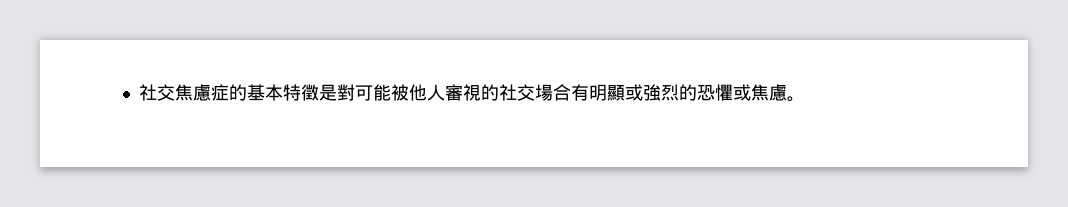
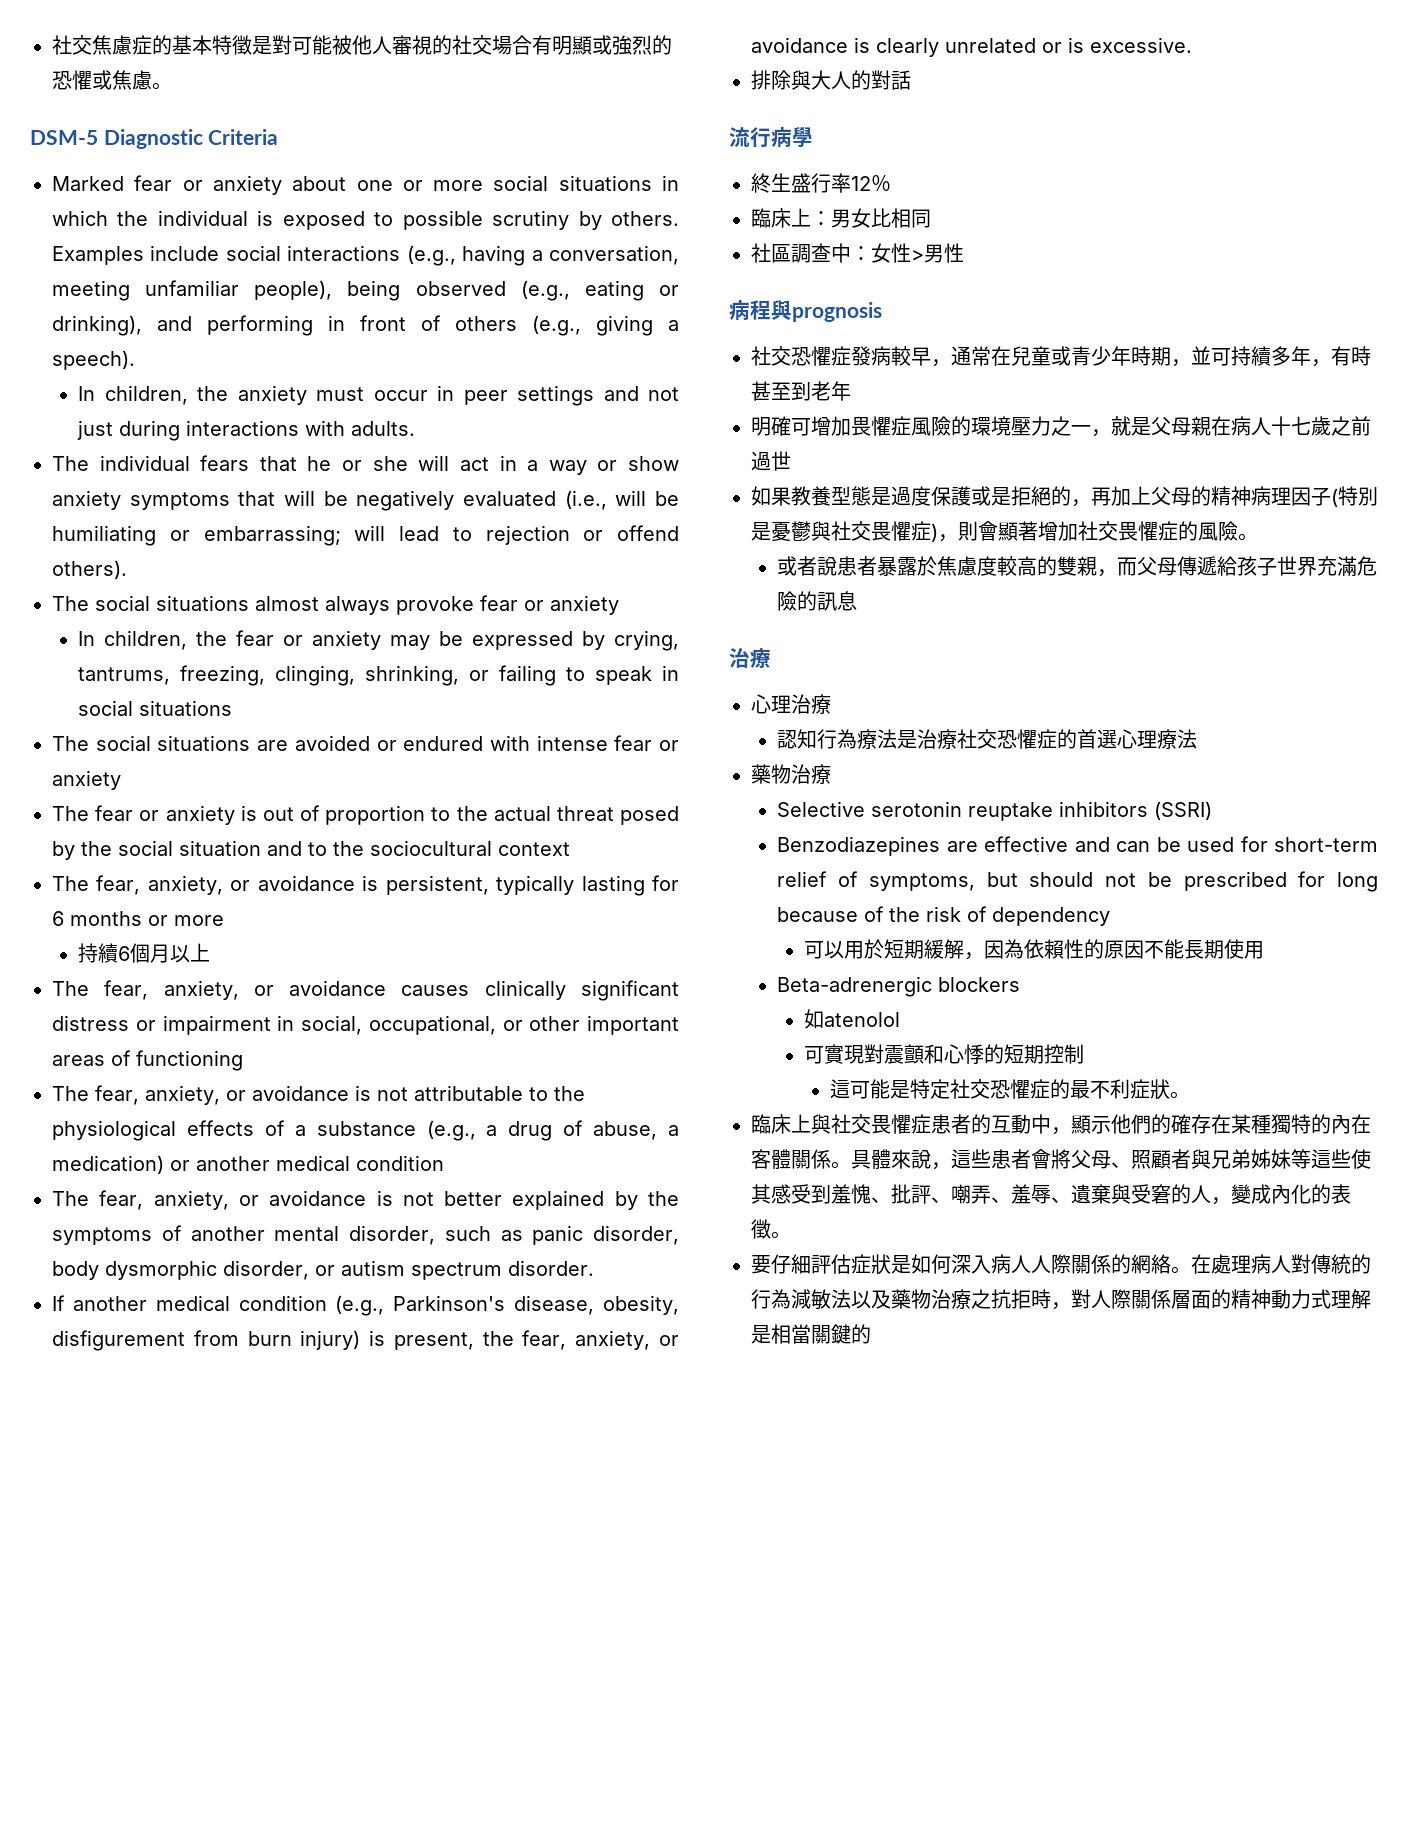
+ DSM-5 Diagnostic Criteria
+ Marked fear or anxiety about one or more social situations in which the individual is exposed to possible scrutiny by others. Examples include social interactions (e.g., having a conversation, meeting unfamiliar people), being observed (e.g., eating or drinking), and performing in front of others (e.g., giving a speech).
+ In children, the anxiety must occur in peer settings and not just during interactions with adults.
+ The individual fears that he or she will act in a way or show anxiety symptoms that will be negatively evaluated (i.e., will be humiliating or embarrassing; will lead to rejection or offend others).
+ The social situations almost always provoke fear or anxiety
+ In children, the fear or anxiety may be expressed by crying, tantrums, freezing, clinging, shrinking, or failing to speak in social situations
+ The social situations are avoided or endured with intense fear or anxiety
+ The fear or anxiety is out of proportion to the actual threat posed by the social situation and to the sociocultural context
+ The fear, anxiety, or avoidance is persistent, typically lasting for 6 months or more
+ 持續6個月以上
+ The fear, anxiety, or avoidance causes clinically significant distress or impairment in social, occupational, or other important areas of functioning
+ The fear, anxiety, or avoidance is not attributable to the physiological effects of a substance (e.g., a drug of abuse, a medication) or another medical condition
+ The fear, anxiety, or avoidance is not better explained by the symptoms of another mental disorder, such as panic disorder, body dysmorphic disorder, or autism spectrum disorder.
+ If another medical condition (e.g., Parkinson's disease, obesity, disfigurement from burn injury) is present, the fear, anxiety, or avoidance is clearly unrelated or is excessive.
+ 排除與大人的對話
+ 流行病學
+ 終生盛行率12％
+ 臨床上：男女比相同
+ 社區調查中：女性>男性
+ 病程與prognosis
+ 社交恐懼症發病較早，通常在兒童或青少年時期，並可持續多年，有時甚至到老年
+ 明確可增加畏懼症風險的環境壓力之一，就是父母親在病人十七歲之前過世
+ 如果教養型態是過度保護或是拒絕的，再加上父母的精神病理因子(特別是憂鬱與社交畏懼症)，則會顯著增加社交畏懼症的風險。
+ 或者說患者暴露於焦慮度較高的雙親，而父母傳遞給孩子世界充滿危險的訊息
+ 治療
+ 心理治療
+ 認知行為療法是治療社交恐懼症的首選心理療法
+ 藥物治療
+ Selective serotonin reuptake inhibitors (SSRI)
+ Benzodiazepines are effective and can be used for short-term relief of symptoms, but should not be prescribed for long because of the risk of dependency
+ 可以用於短期緩解，因為依賴性的原因不能長期使用
+ Beta-adrenergic blockers
+ 如atenolol
+ 可實現對震顫和心悸的短期控制
+ 這可能是特定社交恐懼症的最不利症狀。
+ 臨床上與社交畏懼症患者的互動中，顯示他們的確存在某種獨特的內在客體關係。具體來說，這些患者會將父母、照顧者與兄弟姊妹等這些使其感受到羞愧、批評、嘲弄、羞辱、遺棄與受窘的人，變成內化的表徵。
+ 要仔細評估症狀是如何深入病人人際關係的網絡。在處理病人對傳統的行為減敏法以及藥物治療之抗拒時，對人際關係層面的精神動力式理解是相當關鍵的

